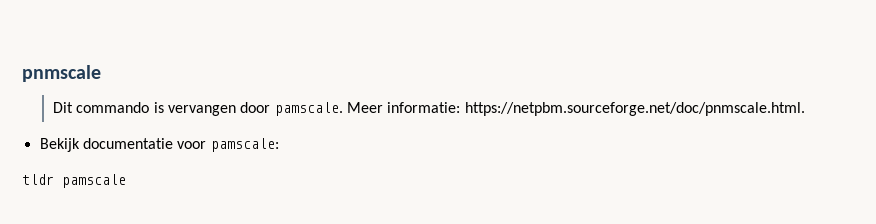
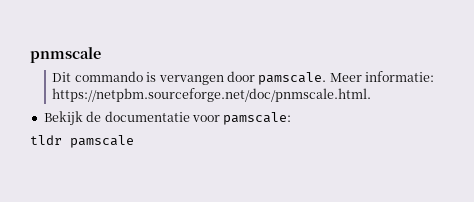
- Bekijk documentatie voor pamscale:
+ Bekijk de documentatie voor pamscale:

